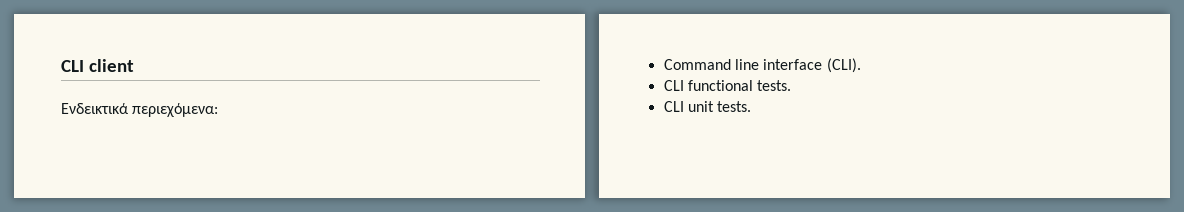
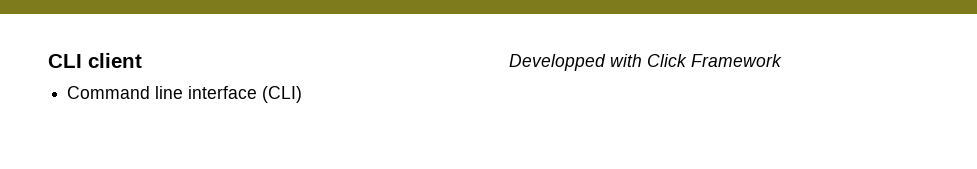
- Ενδεικτικά περιεχόμενα:
- Command line interface (CLI).
- CLI functional tests.
- CLI unit tests.
+ Command line interface (CLI)
+ Developped with Click Framework

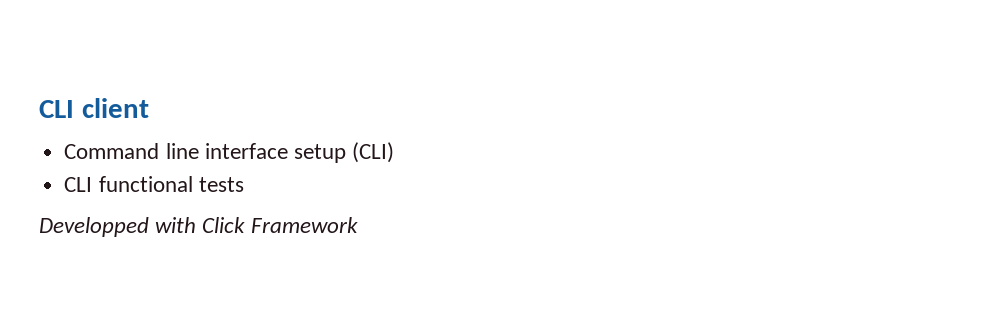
- Command line interface (CLI)
+ Command line interface setup (CLI)
+ CLI functional tests

